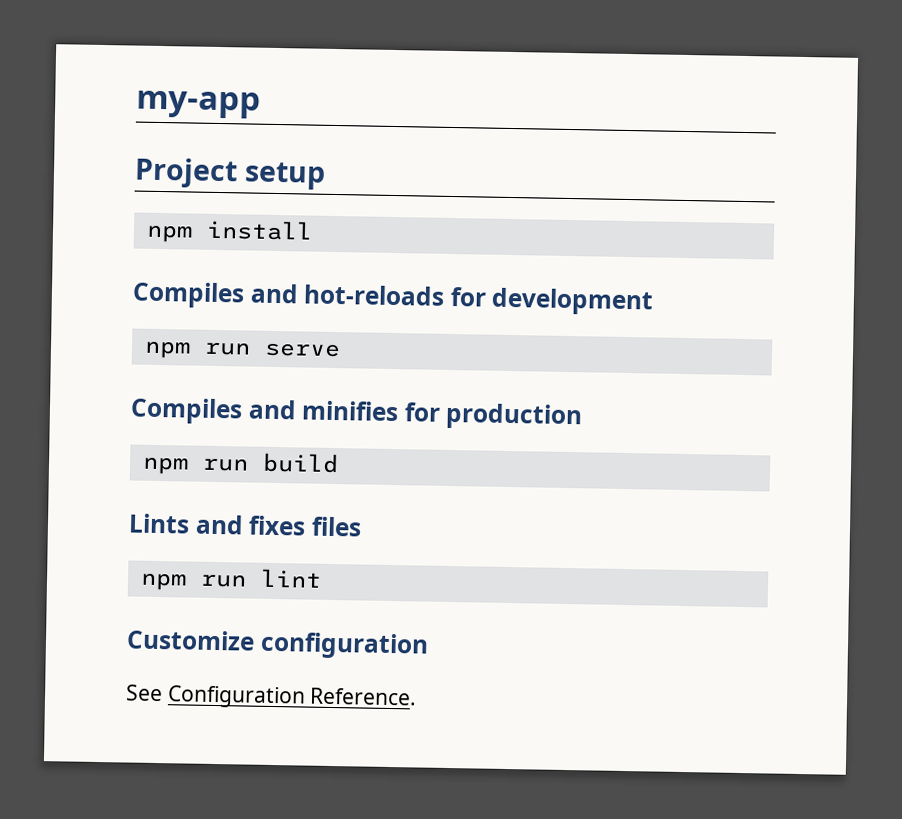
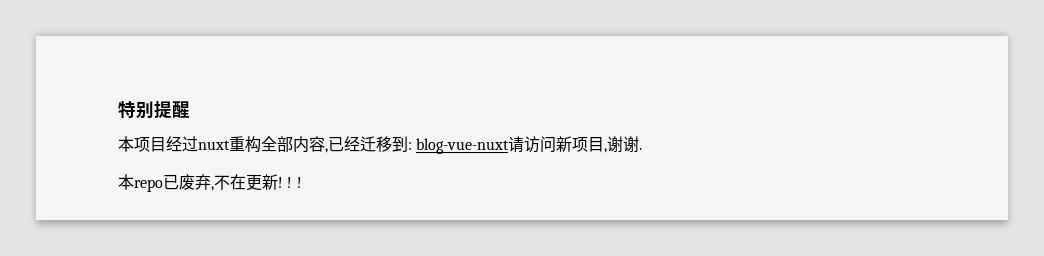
- my-app
- Project setup
- npm install
- Compiles and hot-reloads for development
- npm run serve
- Compiles and minifies for production
- npm run build
- Lints and fixes files
- npm run lint
- Customize configuration
- See Configuration Reference.
+ 特别提醒
+ 本项目经过nuxt重构全部内容,已经迁移到: blog-vue-nuxt请访问新项目,谢谢.
+ 本repo已废弃,不在更新! ! !

